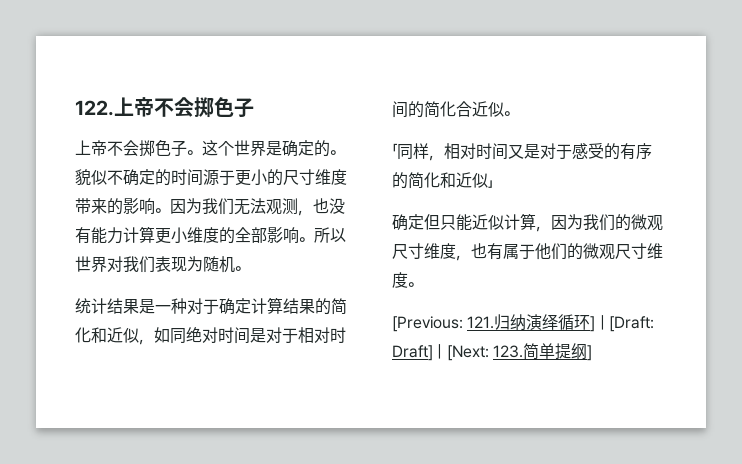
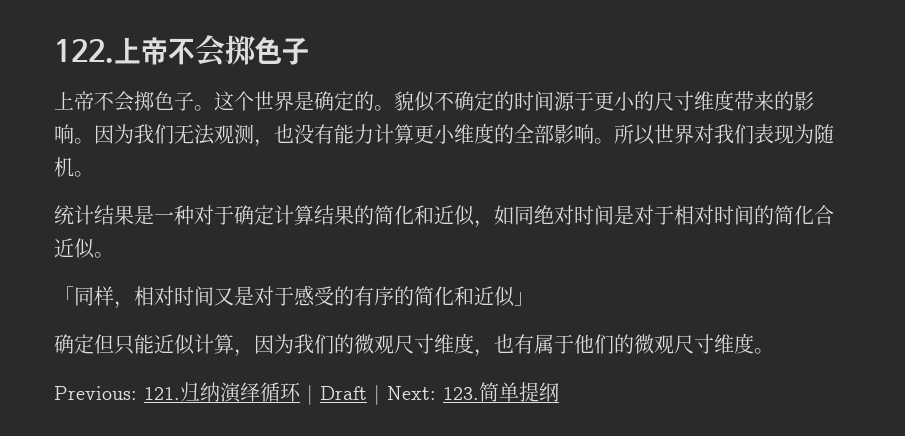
- [Previous: 121.归纳演绎循环] | [Draft: Draft] | [Next: 123.简单提纲]
+ Previous: 121.归纳演绎循环 | Draft | Next: 123.简单提纲

